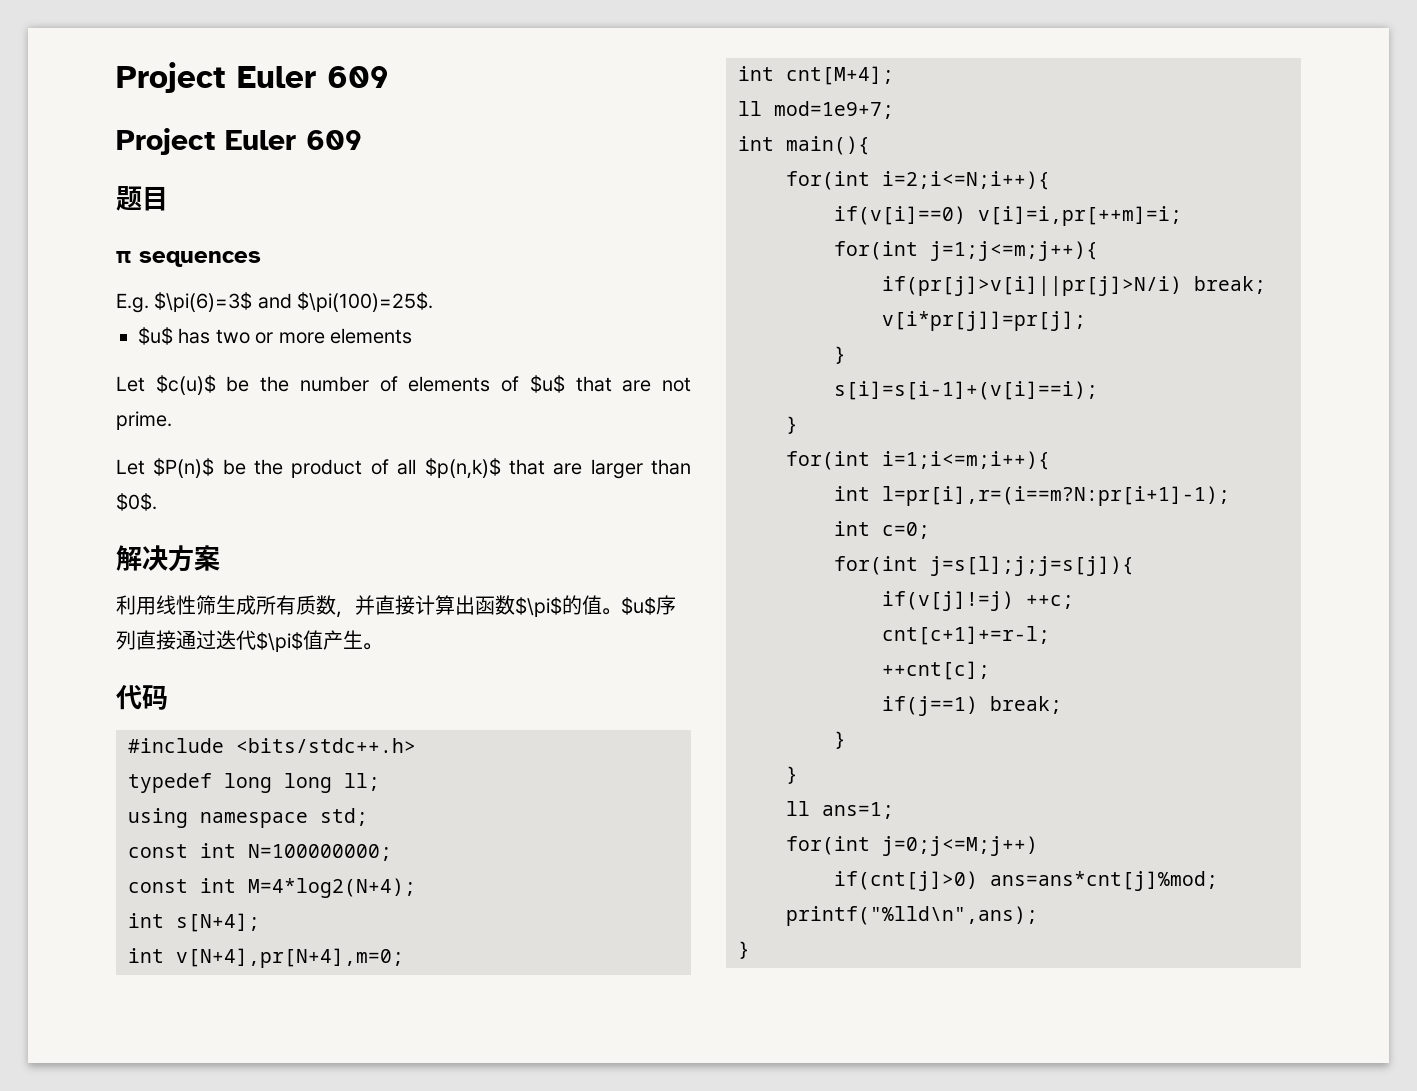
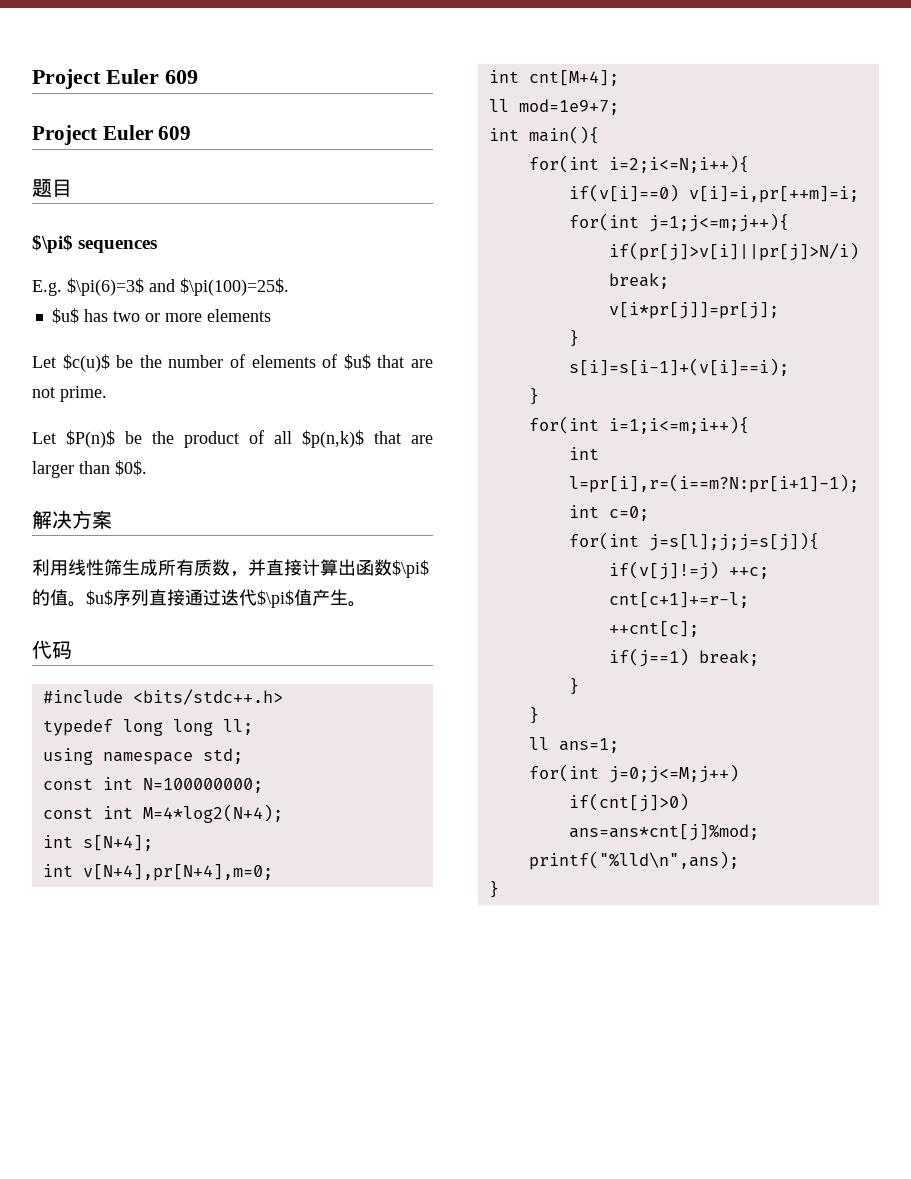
- π sequences
+ $\pi$ sequences

